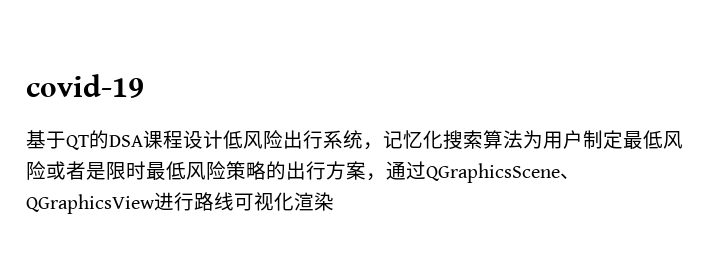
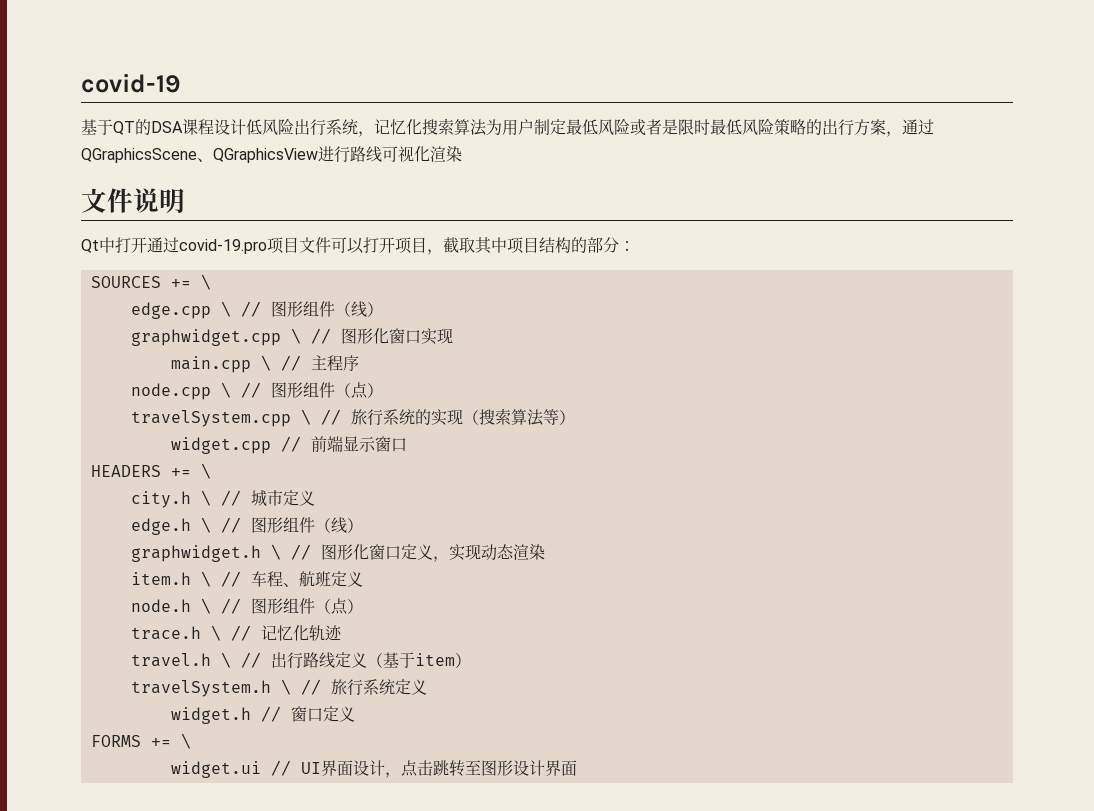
+ 文件说明
+ Qt中打开通过covid-19.pro项目文件可以打开项目，截取其中项目结构的部分：
+ SOURCES += \
+ edge.cpp \ // 图形组件（线）
+ graphwidget.cpp \ // 图形化窗口实现
+ main.cpp \ // 主程序
+ node.cpp \ // 图形组件（点）
+ travelSystem.cpp \ // 旅行系统的实现（搜索算法等）
+ widget.cpp // 前端显示窗口
+ HEADERS += \
+ city.h \ // 城市定义
+ edge.h \ // 图形组件（线）
+ graphwidget.h \ // 图形化窗口定义，实现动态渲染
+ item.h \ // 车程、航班定义
+ node.h \ // 图形组件（点）
+ trace.h \ // 记忆化轨迹
+ travel.h \ // 出行路线定义（基于item）
+ travelSystem.h \ // 旅行系统定义
+ widget.h // 窗口定义
+ FORMS += \
+ widget.ui // UI界面设计，点击跳转至图形设计界面

